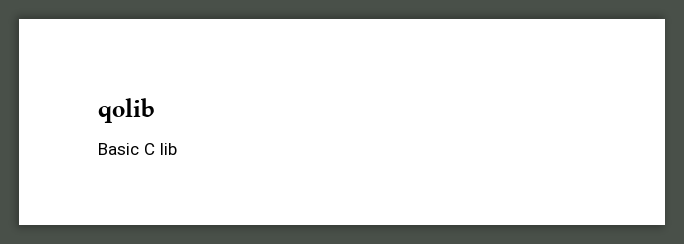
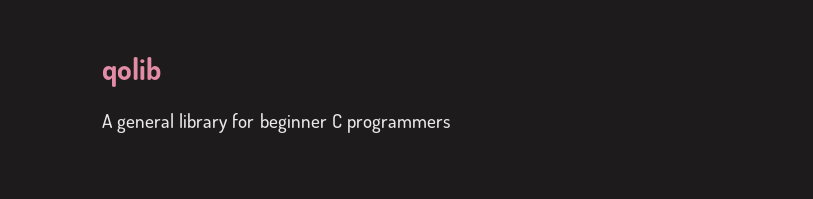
- Basic C lib
+ A general library for beginner C programmers

